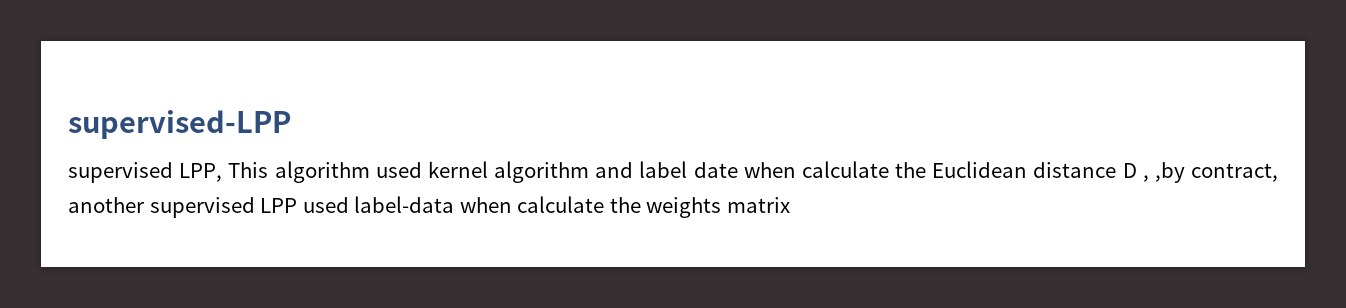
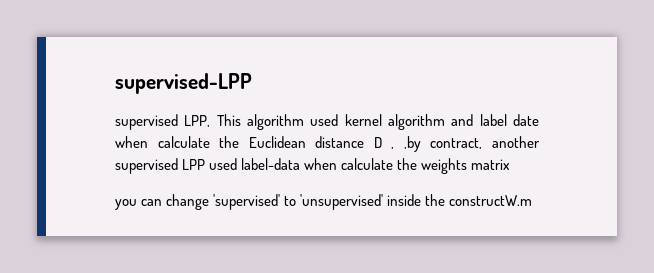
+ you can change 'supervised' to 'unsupervised' inside the constructW.m

